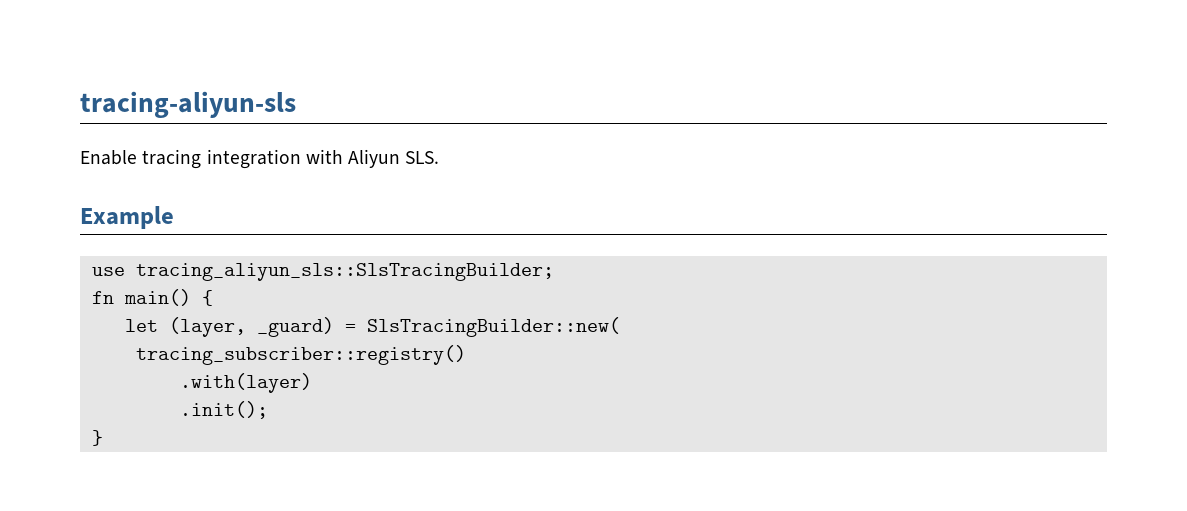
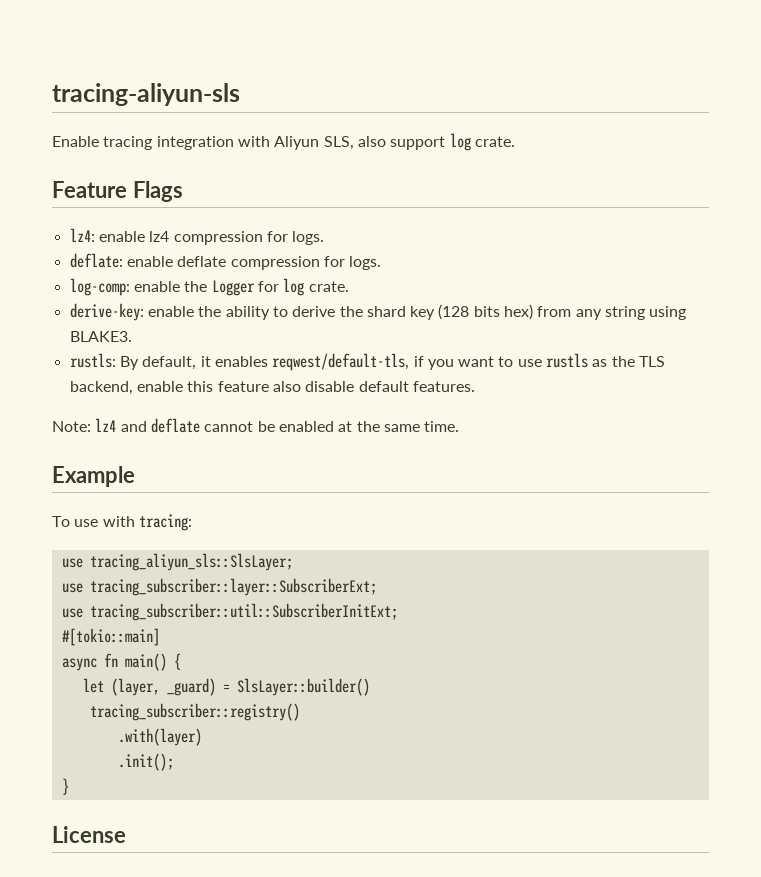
- Enable tracing integration with Aliyun SLS.
+ Enable tracing integration with Aliyun SLS, also support log crate.
+ Feature Flags
+ lz4: enable lz4 compression for logs.
+ deflate: enable deflate compression for logs.
+ log-comp: enable the Logger for log crate.
+ derive-key: enable the ability to derive the shard key (128 bits hex) from any string using BLAKE3.
+ rustls: By default, it enables reqwest/default-tls, if you want to use rustls as the TLS backend, enable this feature also disable default features.
+ Note: lz4 and deflate cannot be enabled at the same time.
  Example
- use tracing_aliyun_sls::SlsTracingBuilder;
- fn main() {
+ To use with tracing:
+ use tracing_aliyun_sls::SlsLayer;
+ use tracing_subscriber::layer::SubscriberExt;
+ use tracing_subscriber::util::SubscriberInitExt;
+ #[tokio::main]
+ async fn main() {
- let (layer, _guard) = SlsTracingBuilder::new(
+ let (layer, _guard) = SlsLayer::builder()
+ License

